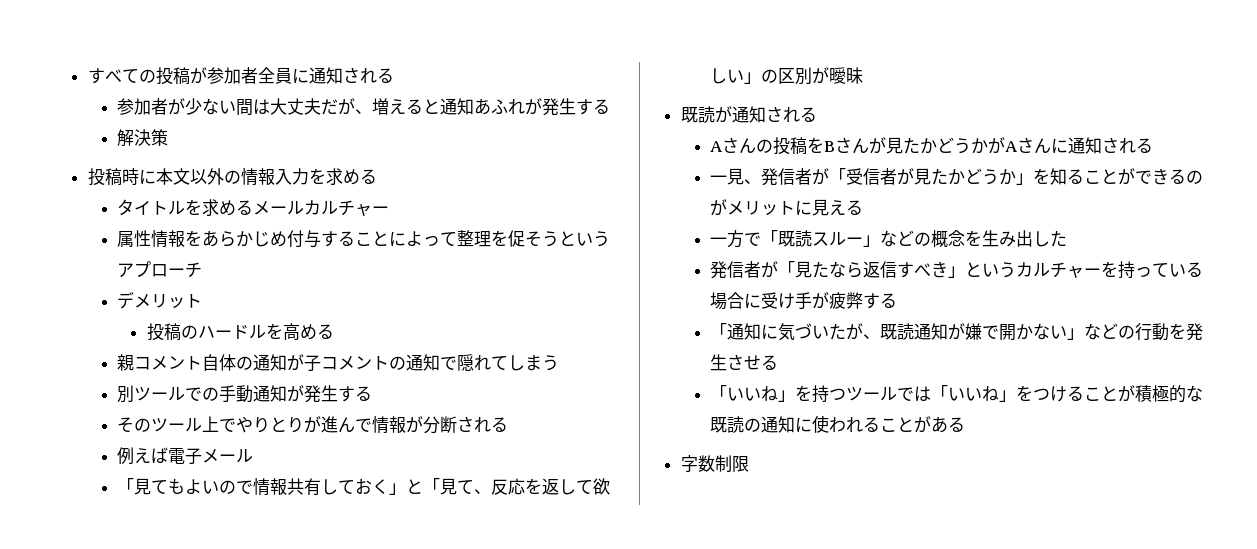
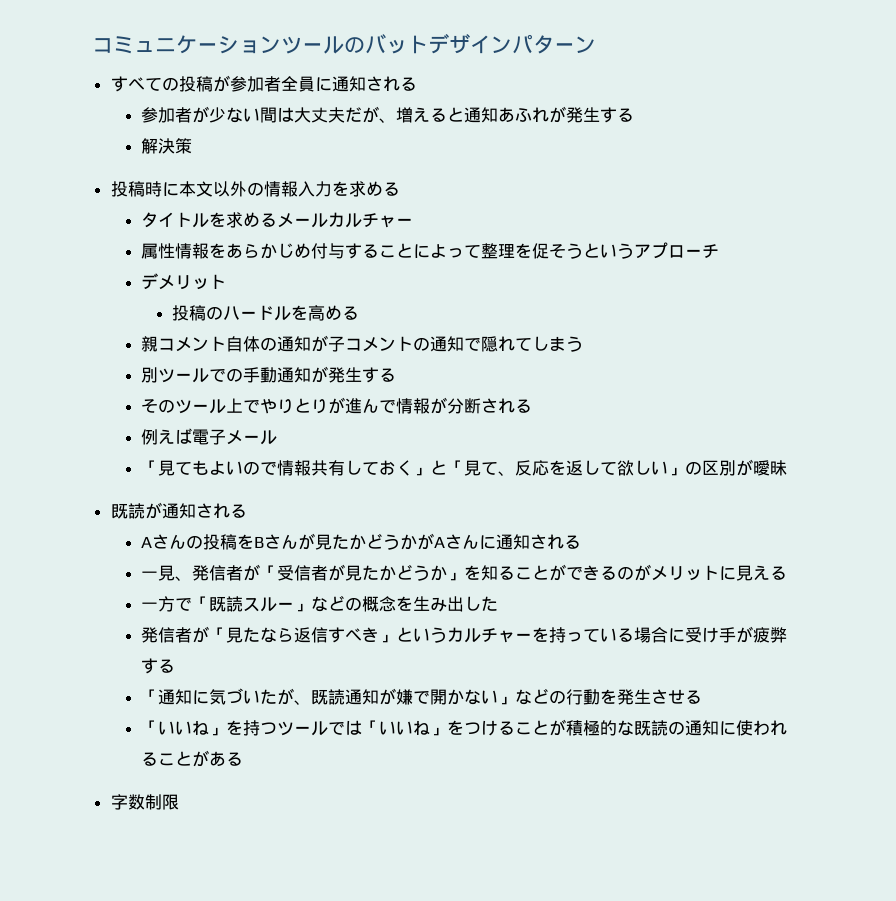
+ コミュニケーションツールのバットデザインパターン

